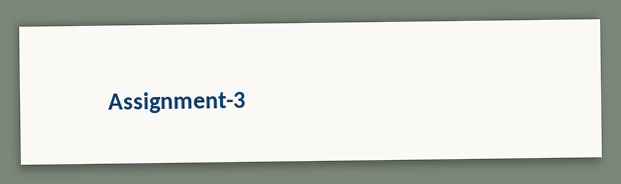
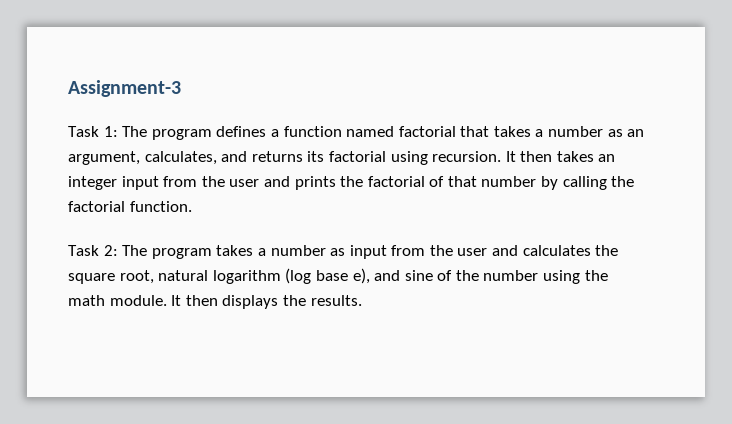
+ Task 1: The program defines a function named factorial that takes a number as an argument, calculates, and returns its factorial using recursion. It then takes an integer input from the user and prints the factorial of that number by calling the factorial function.
+ Task 2: The program takes a number as input from the user and calculates the square root, natural logarithm (log base e), and sine of the number using the math module. It then displays the results.

